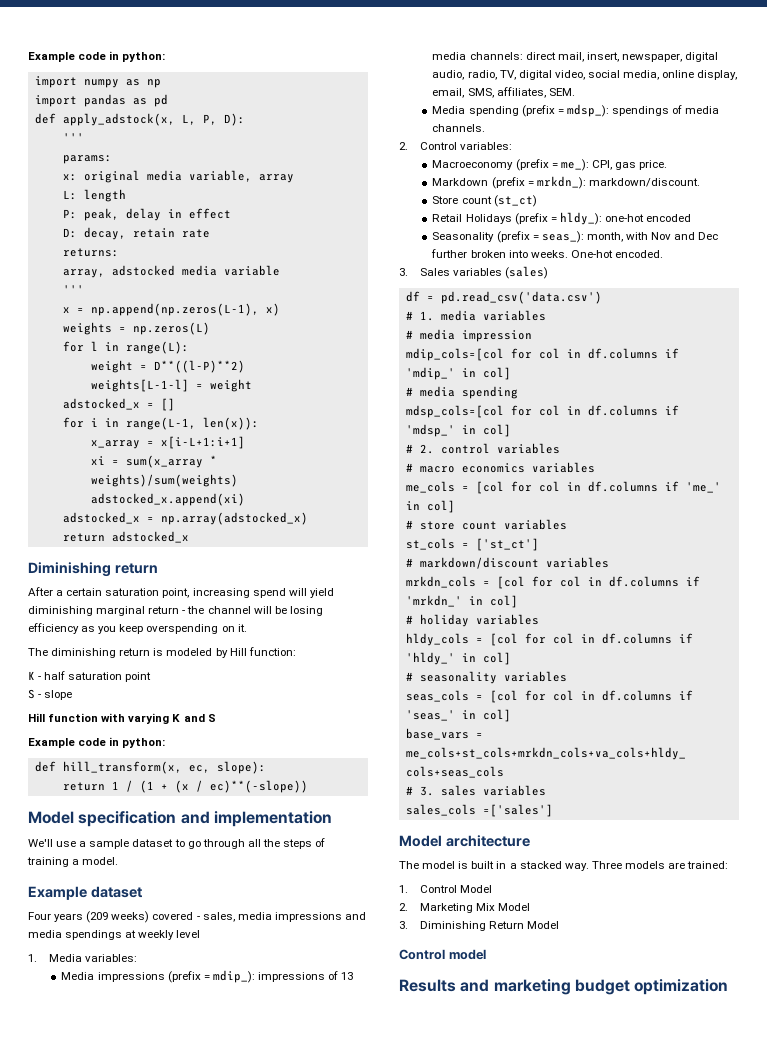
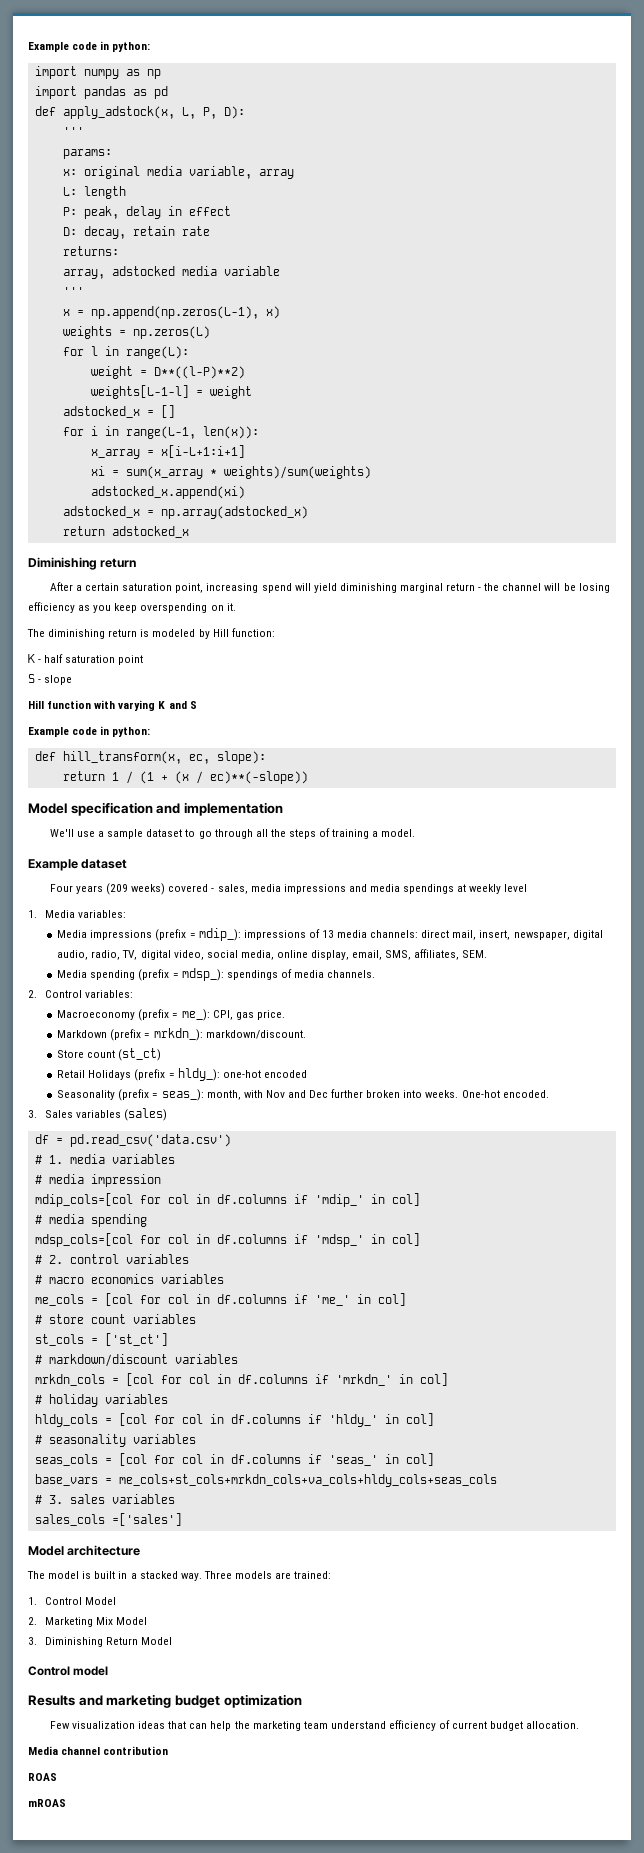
+ Few visualization ideas that can help the marketing team understand efficiency of current budget allocation.
+ Media channel contribution
+ ROAS
+ mROAS

